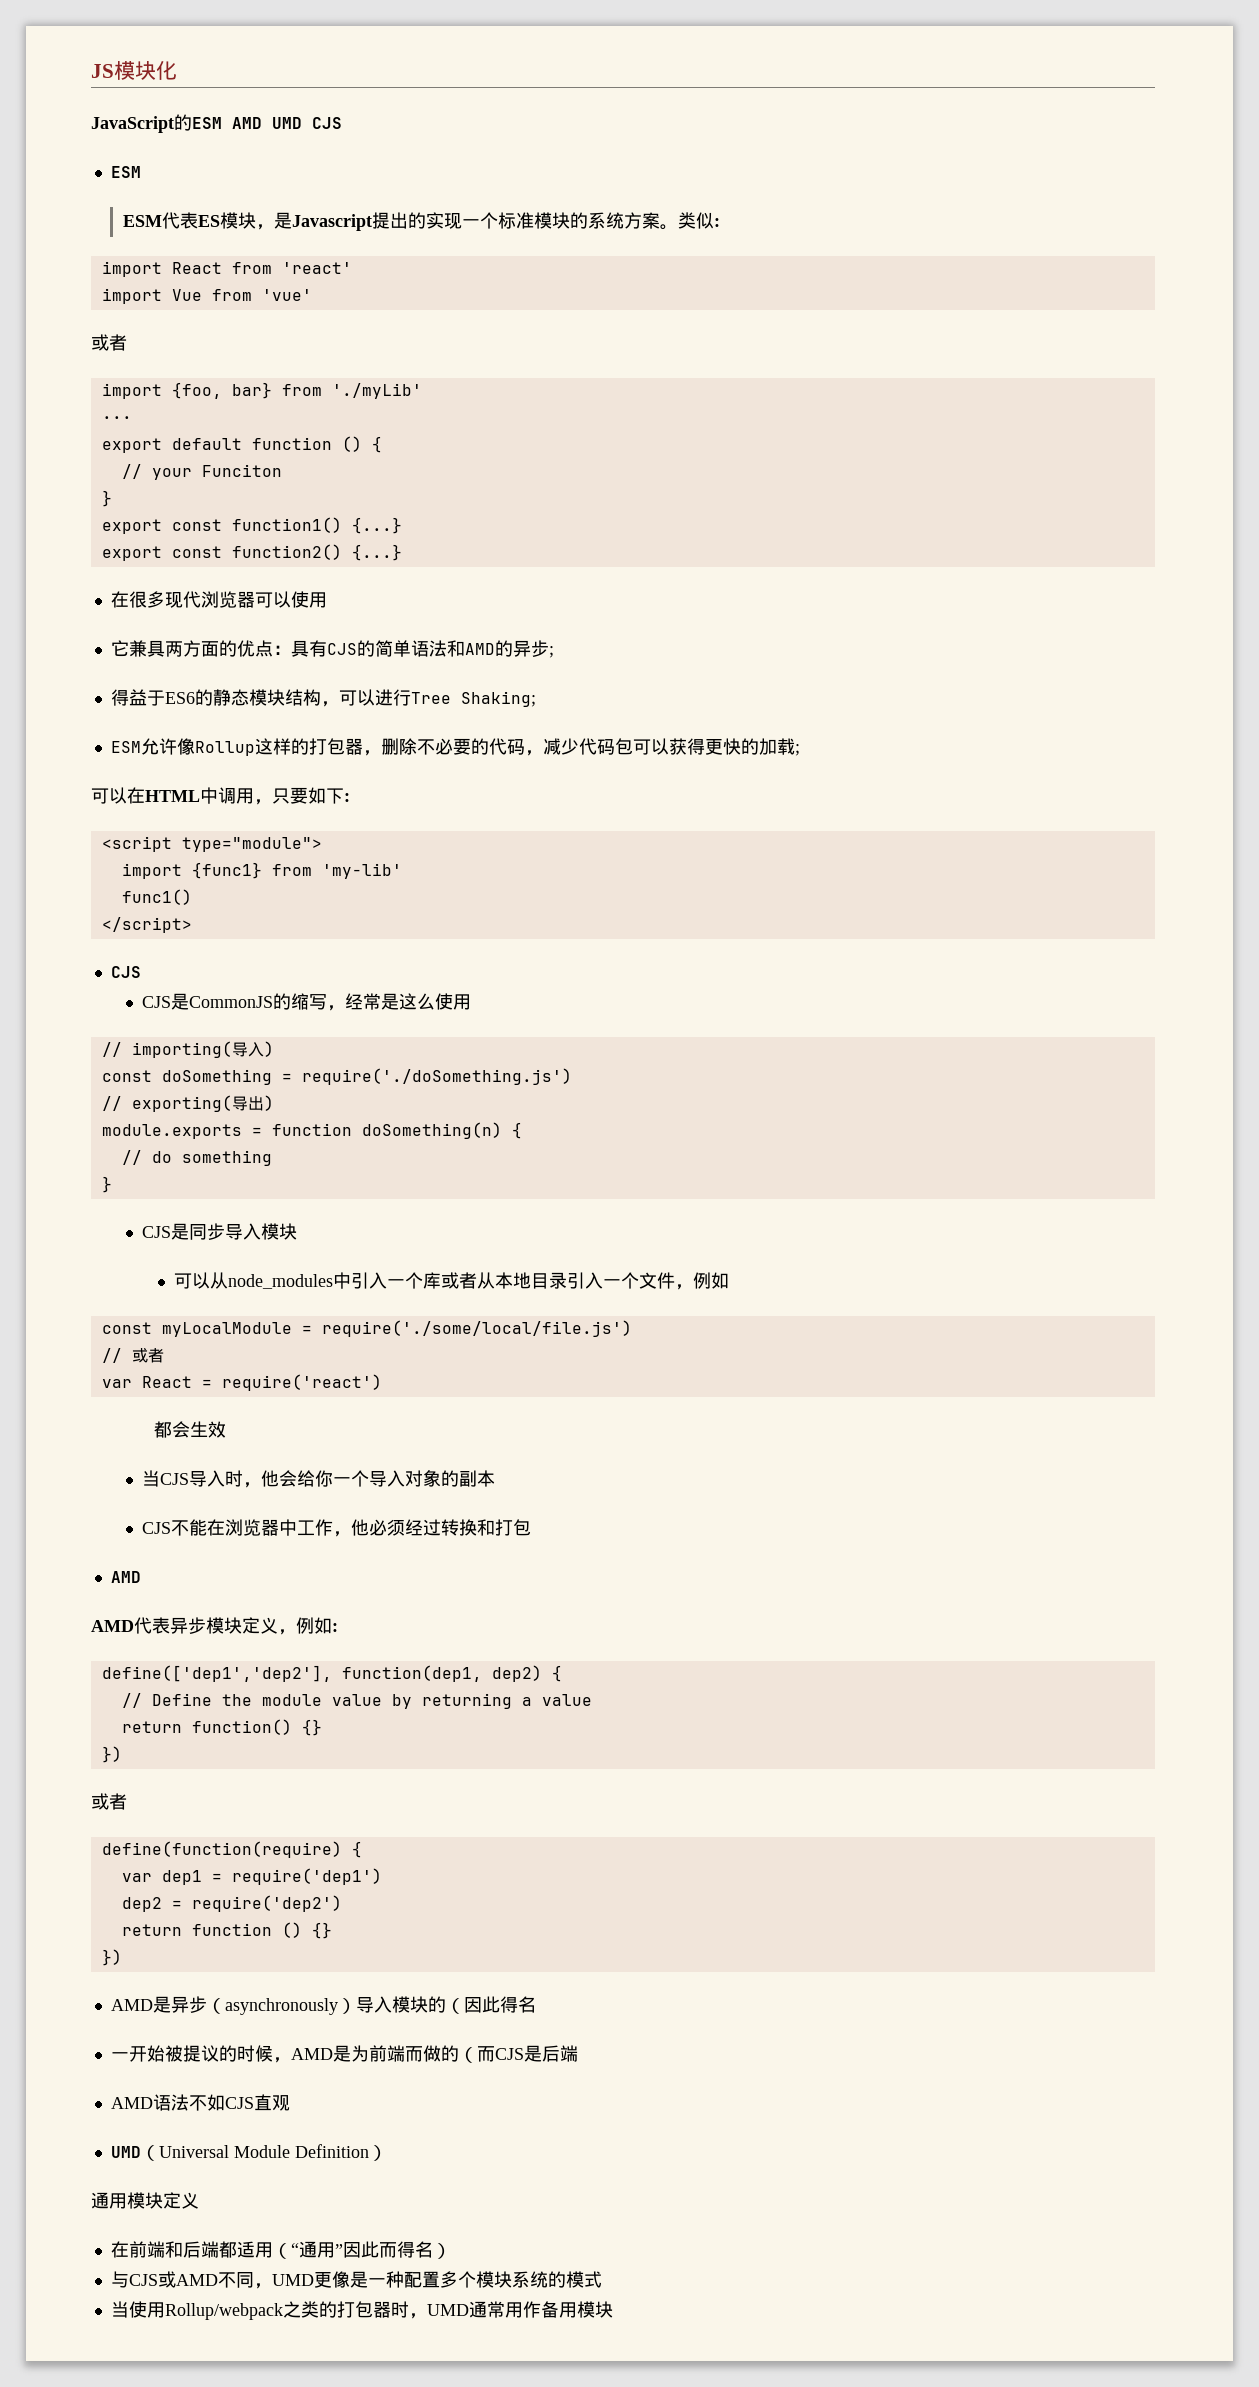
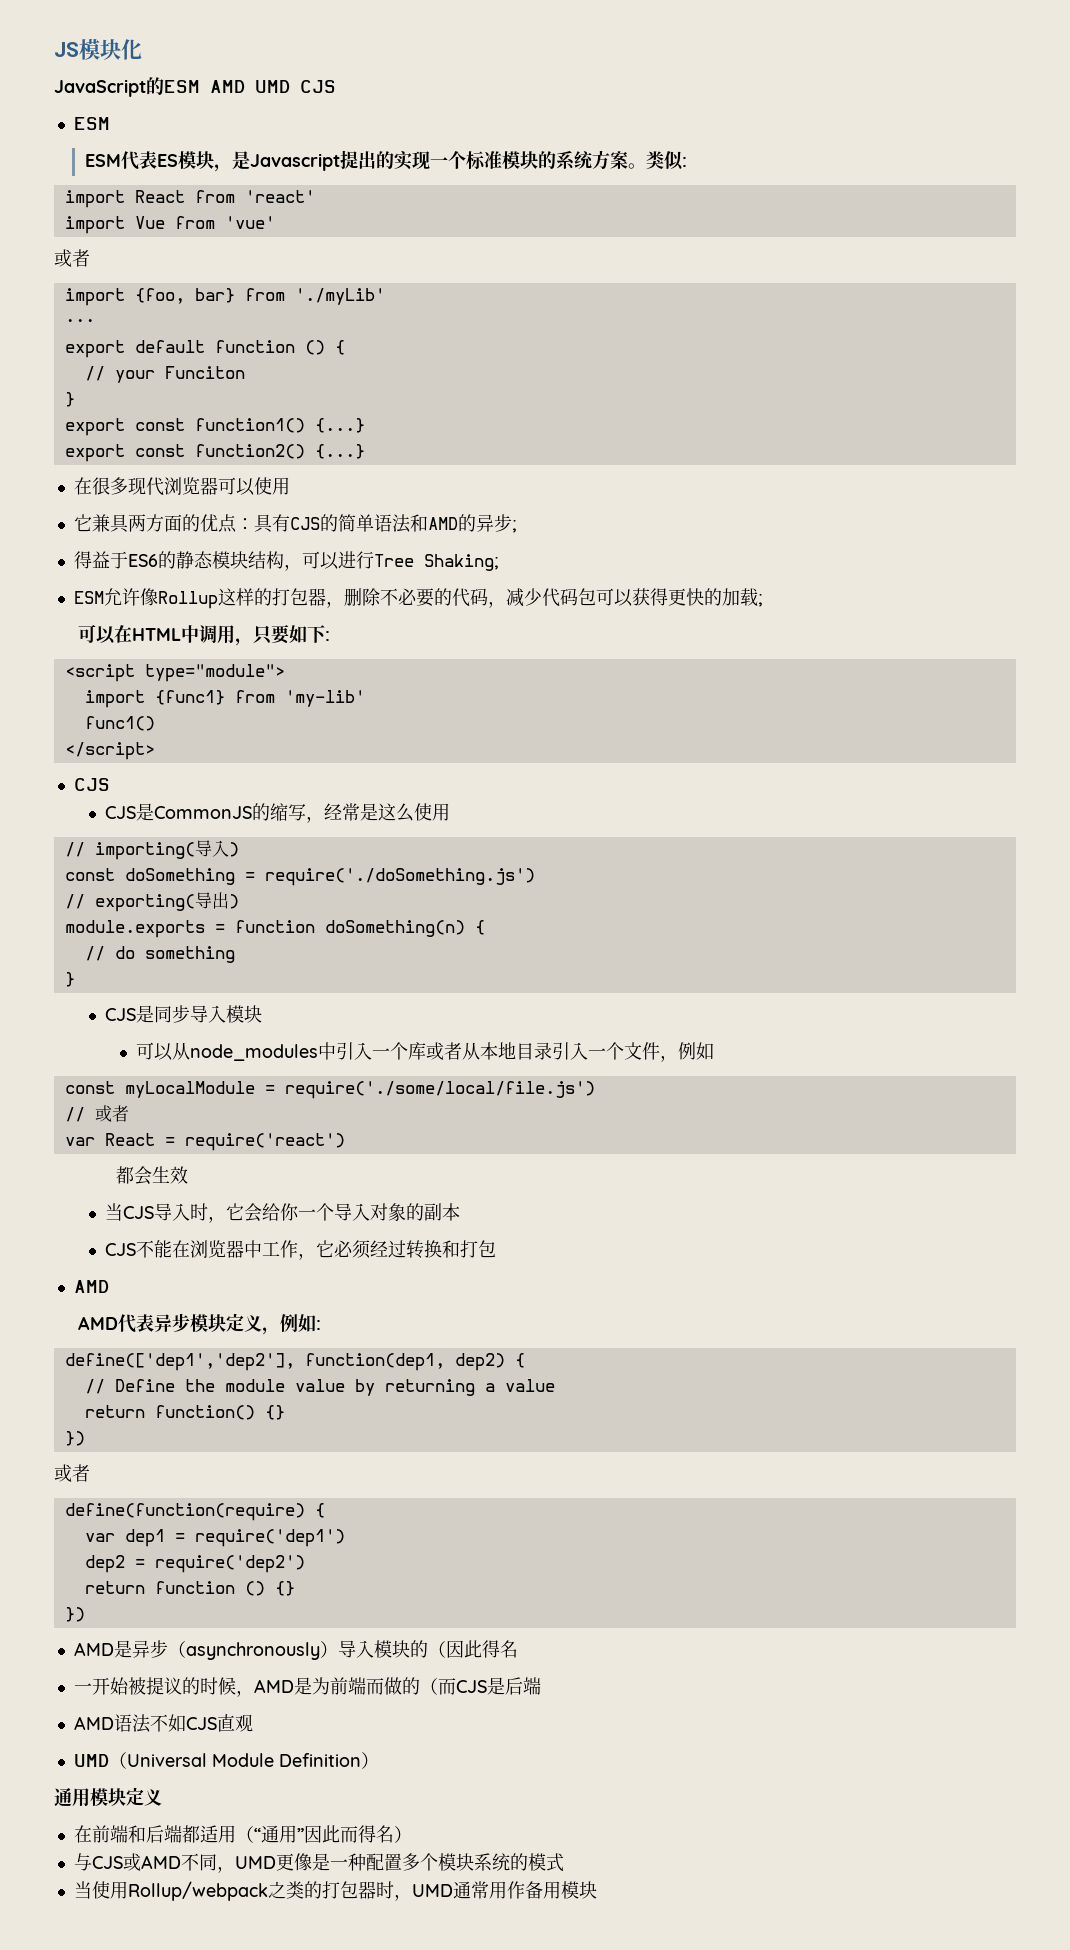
- 当CJS导入时，他会给你一个导入对象的副本
+ 当CJS导入时，它会给你一个导入对象的副本
- CJS不能在浏览器中工作，他必须经过转换和打包
+ CJS不能在浏览器中工作，它必须经过转换和打包

